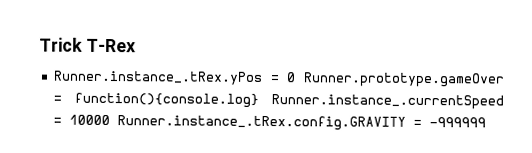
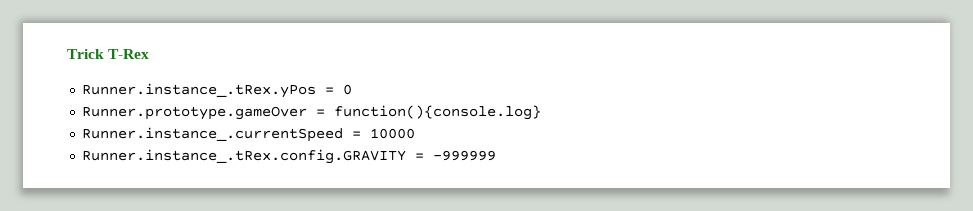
- Runner.instance_.tRex.yPos = 0 Runner.prototype.gameOver = function(){console.log} Runner.instance_.currentSpeed = 10000 Runner.instance_.tRex.config.GRAVITY = -999999
+ Runner.instance_.tRex.yPos = 0
+ Runner.prototype.gameOver = function(){console.log}
+ Runner.instance_.currentSpeed = 10000
+ Runner.instance_.tRex.config.GRAVITY = -999999

